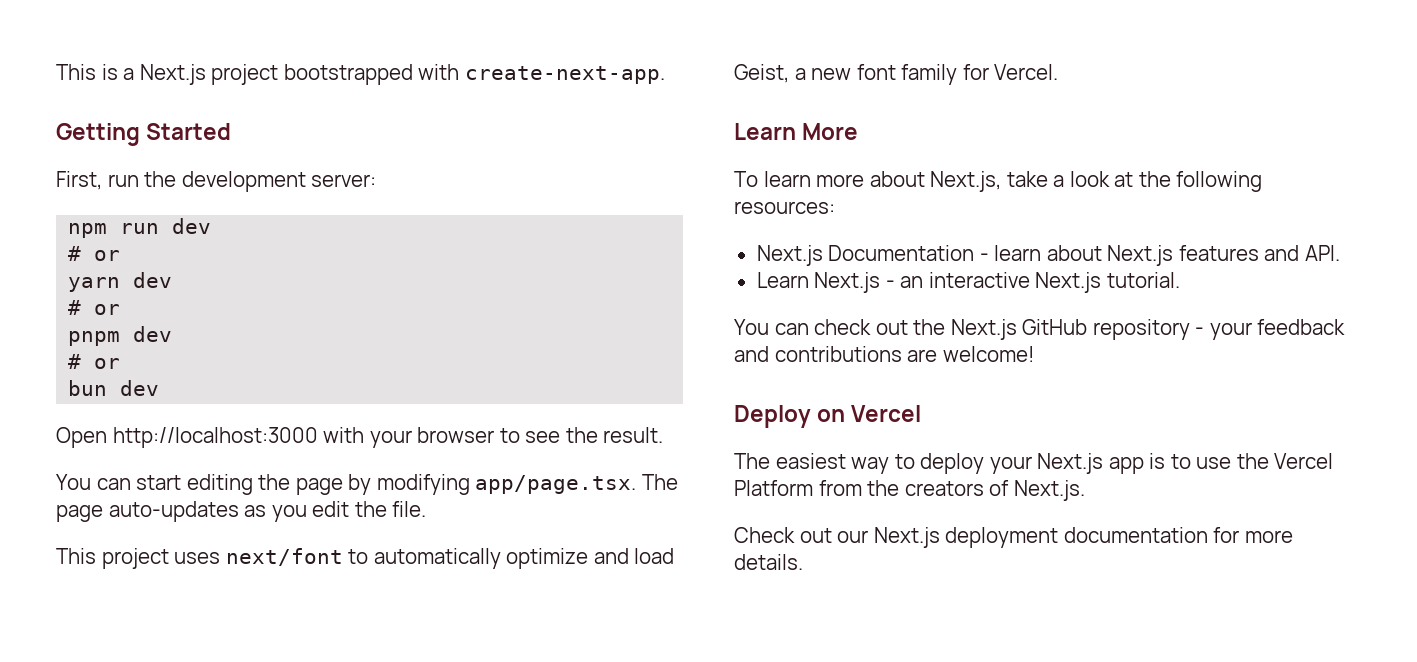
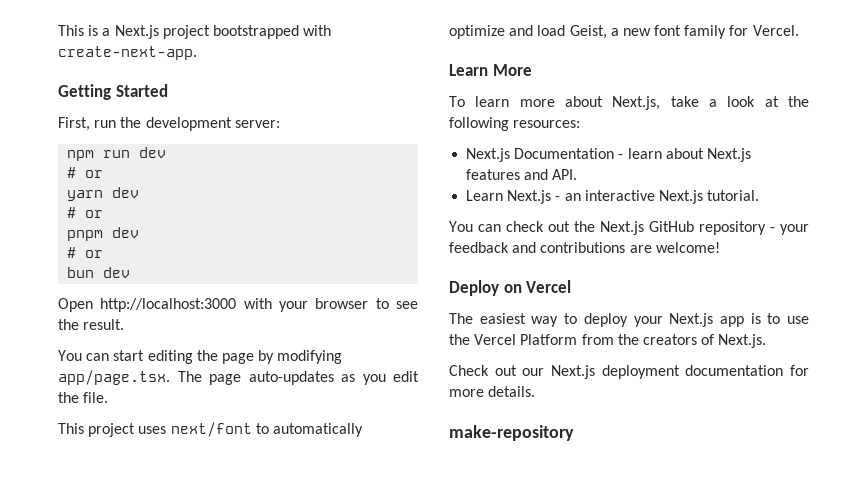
+ make-repository

